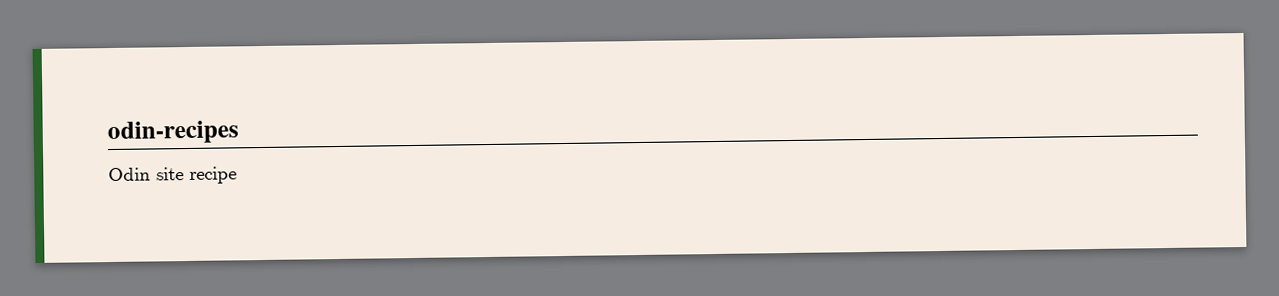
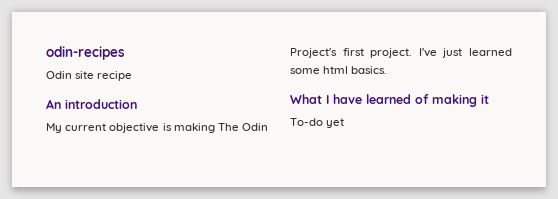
+ An introduction
+ My current objective is making The Odin Project's first project. I've just learned some html basics.
+ What I have learned of making it
+ To-do yet

